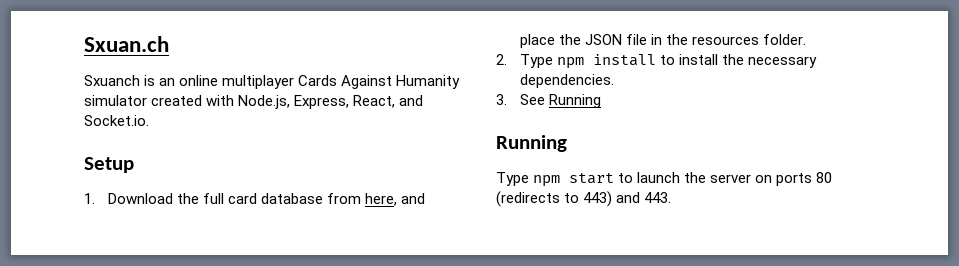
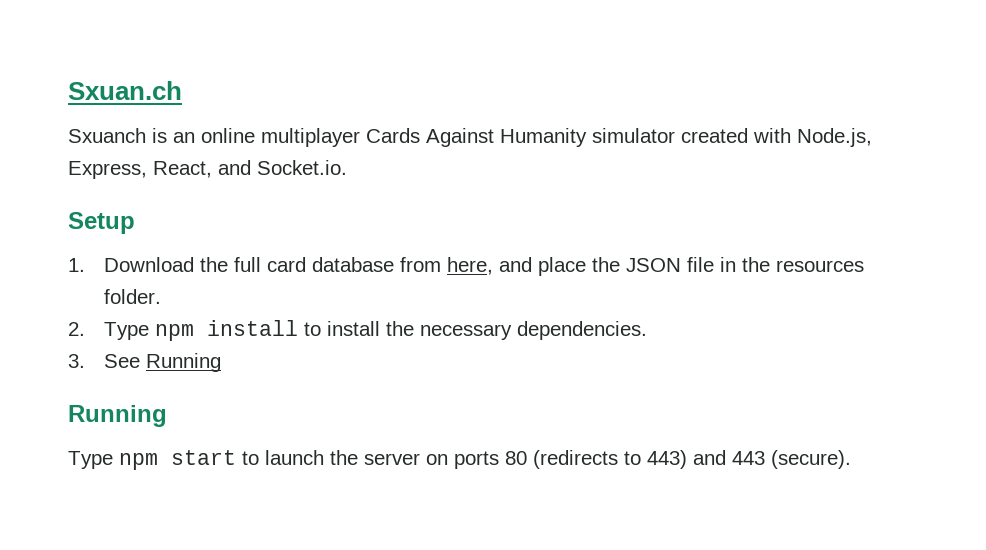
- Type npm start to launch the server on ports 80 (redirects to 443) and 443.
+ Type npm start to launch the server on ports 80 (redirects to 443) and 443 (secure).

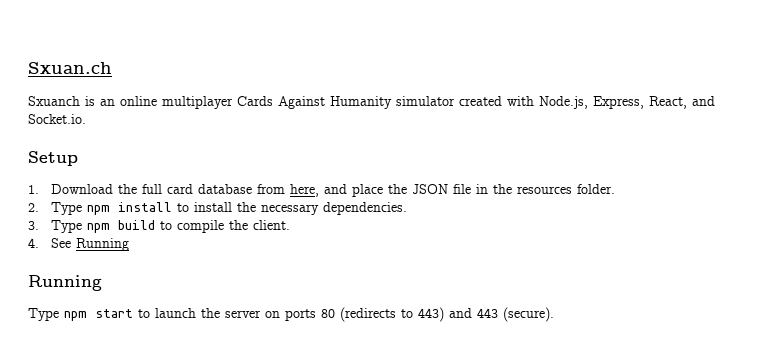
- 3. See Running
+ 3. Type npm build to compile the client.
+ 4. See Running

